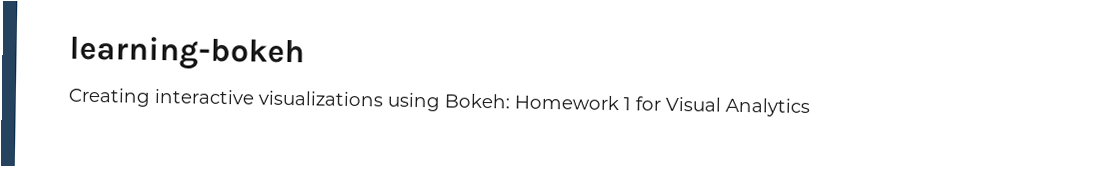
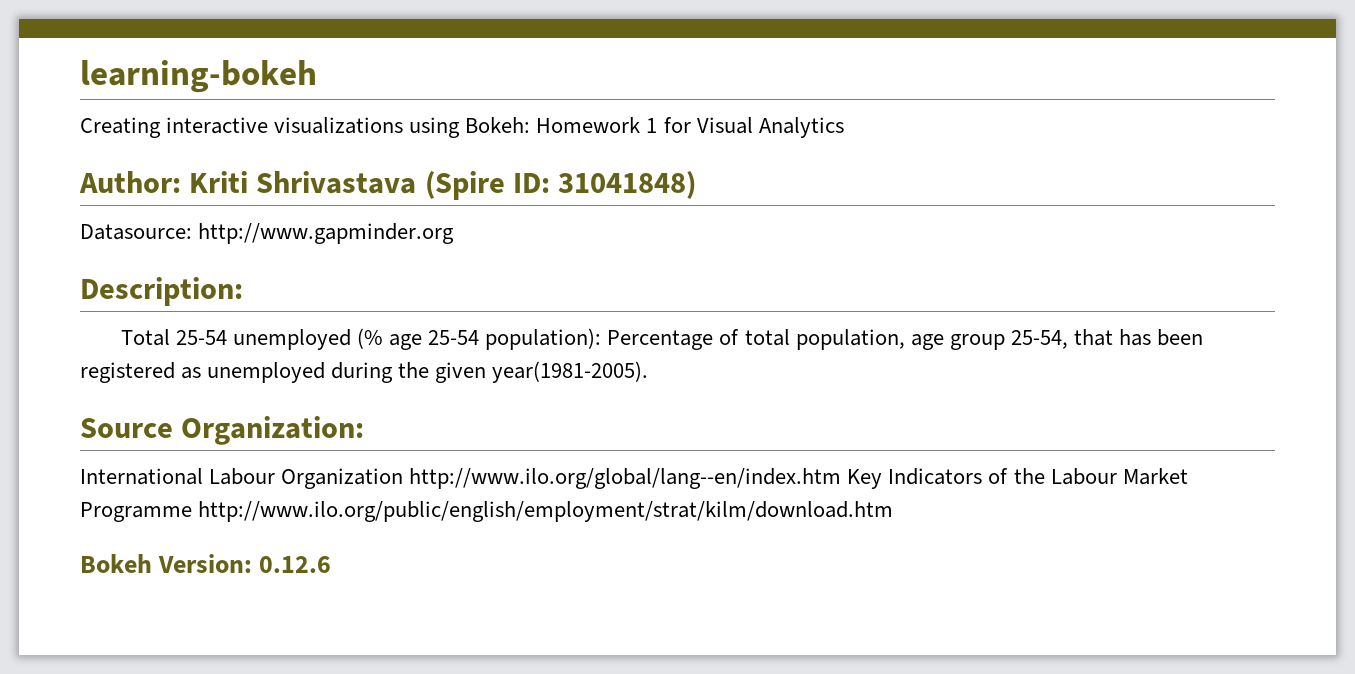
+ Author: Kriti Shrivastava (Spire ID: 31041848)
+ Datasource: http://www.gapminder.org
+ Description:
+ Total 25-54 unemployed (% age 25-54 population): Percentage of total population, age group 25-54, that has been registered as unemployed during the given year(1981-2005).
+ Source Organization:
+ International Labour Organization http://www.ilo.org/global/lang--en/index.htm Key Indicators of the Labour Market Programme http://www.ilo.org/public/english/employment/strat/kilm/download.htm
+ Bokeh Version: 0.12.6

